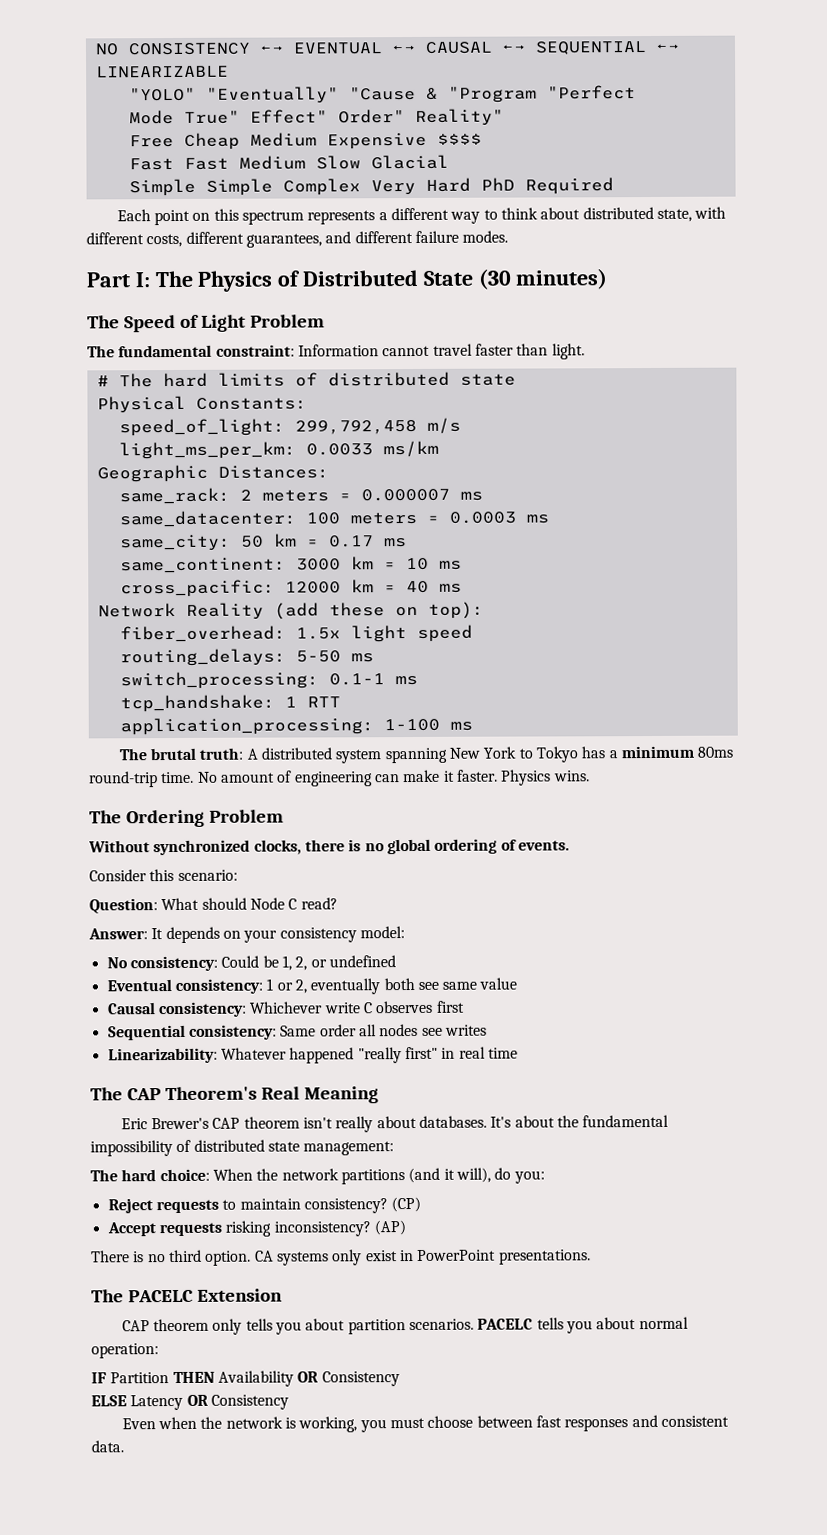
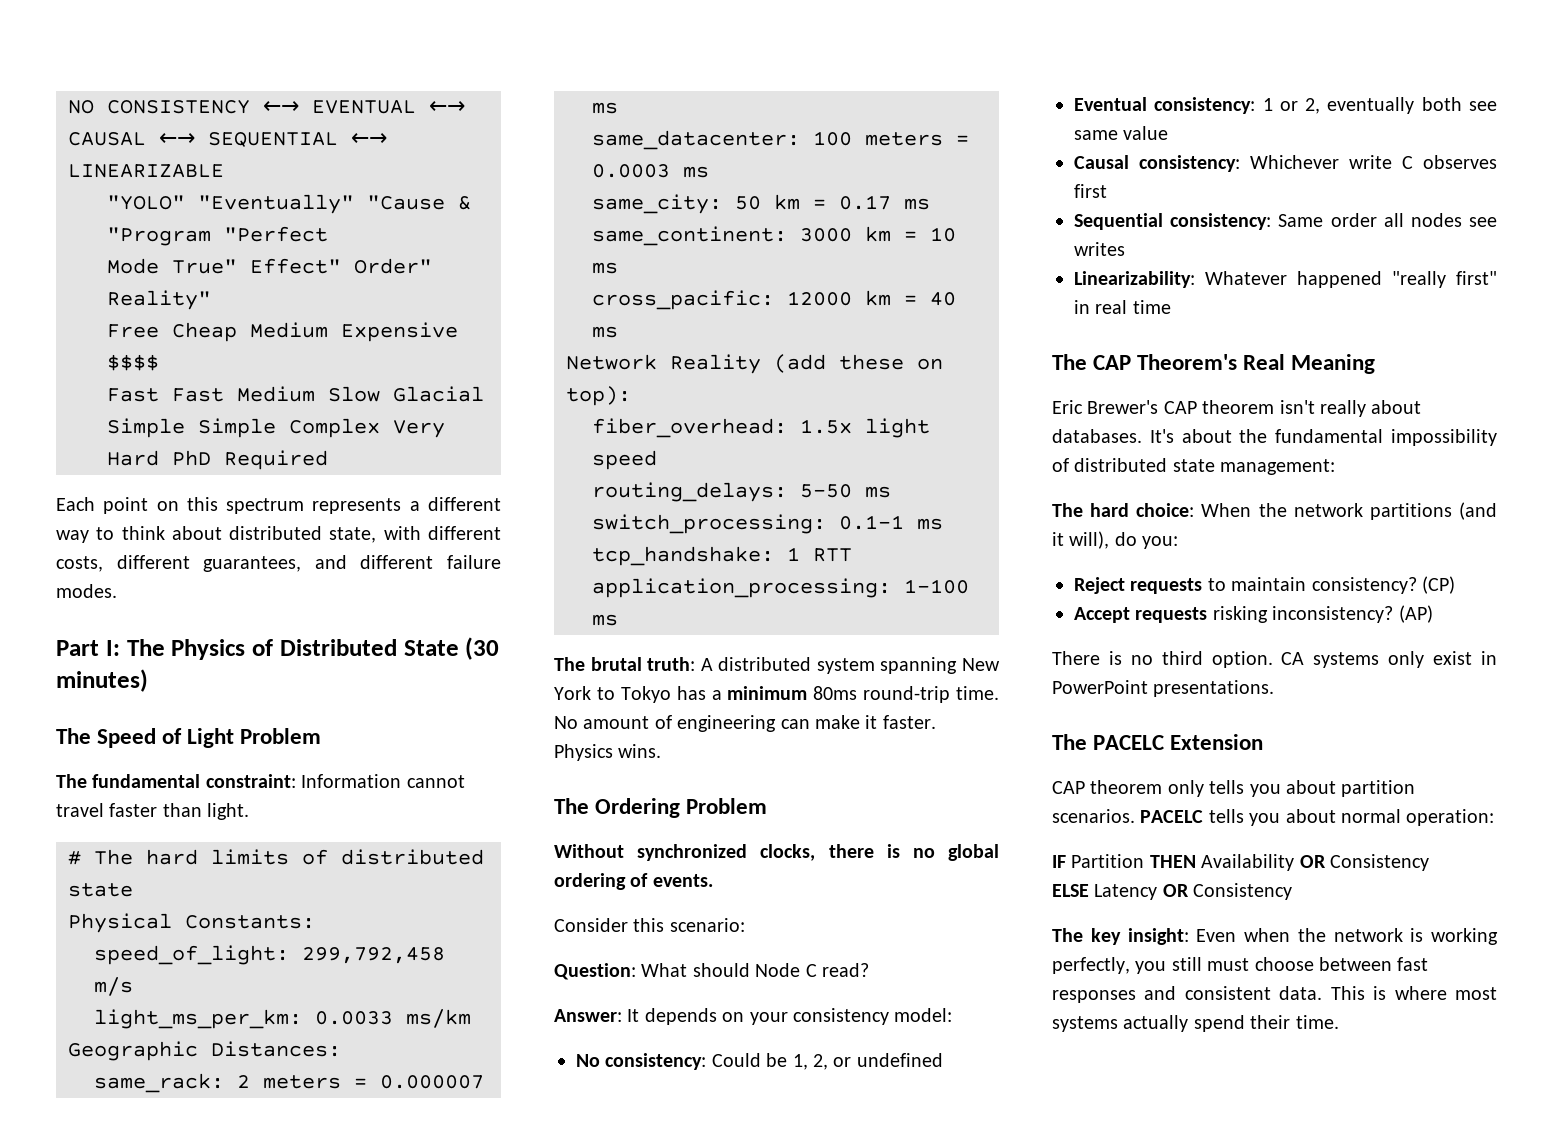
- Even when the network is working, you must choose between fast responses and consistent data.
+ The key insight: Even when the network is working perfectly, you still must choose between fast responses and consistent data.
+ This is where most systems actually spend their time.

